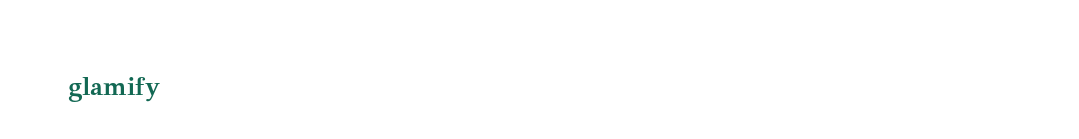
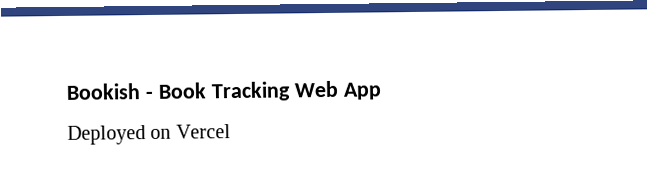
- glamify
+ Bookish - Book Tracking Web App
+ Deployed on Vercel

